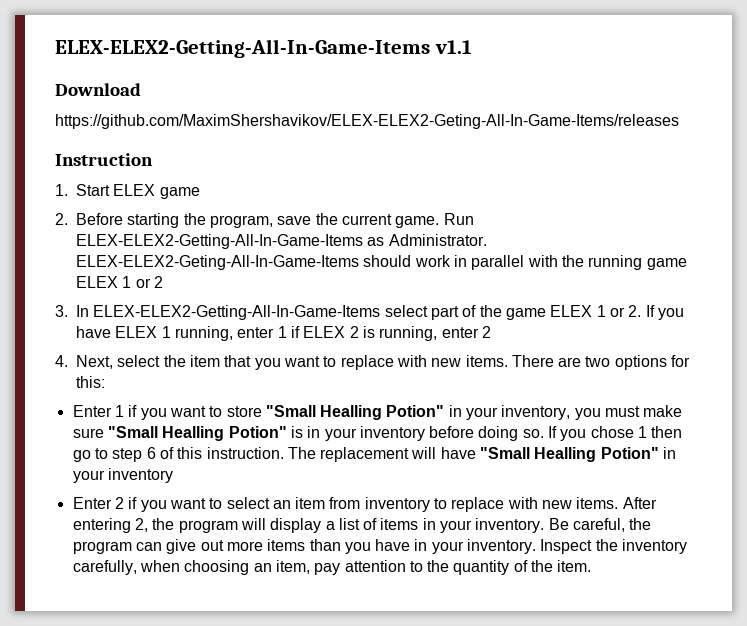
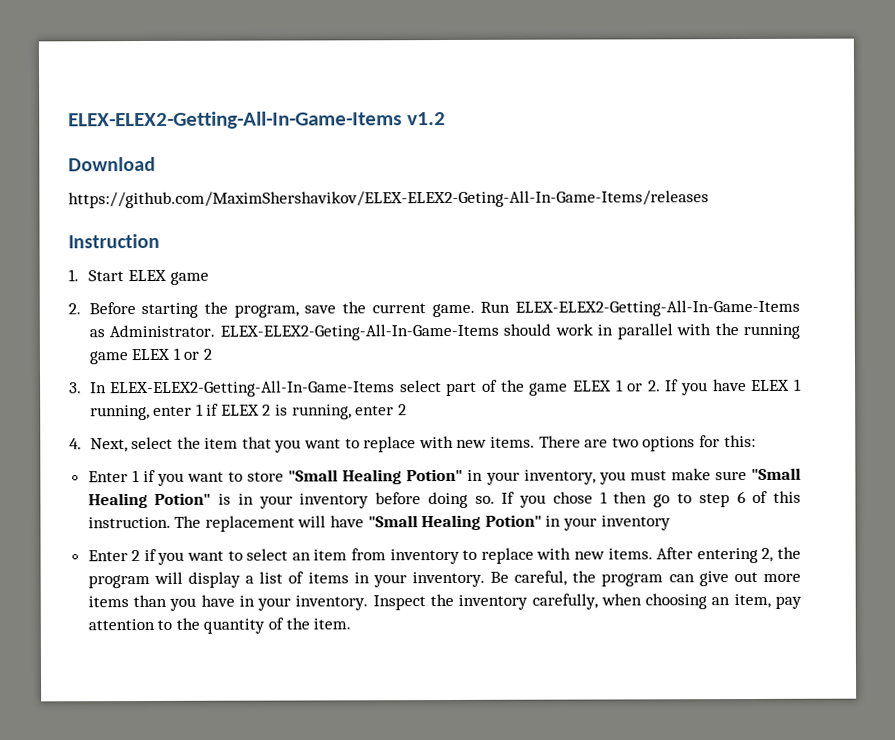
- ELEX-ELEX2-Getting-All-In-Game-Items v1.1
+ ELEX-ELEX2-Getting-All-In-Game-Items v1.2
- Enter 1 if you want to store "Small Healling Potion" in your inventory, you must make sure "Small Healling Potion" is in your inventory before doing so.
+ Enter 1 if you want to store "Small Healing Potion" in your inventory, you must make sure "Small Healing Potion" is in your inventory before doing so.
- The replacement will have "Small Healling Potion" in your inventory
+ The replacement will have "Small Healing Potion" in your inventory

